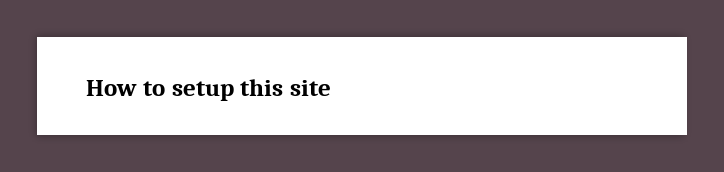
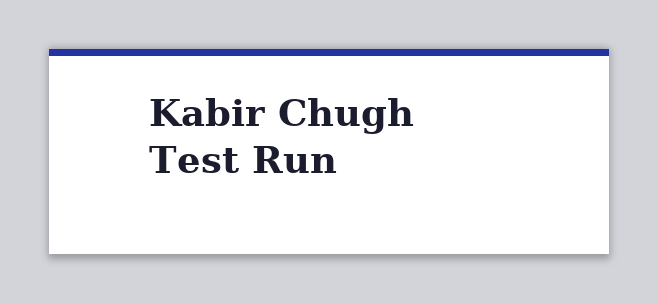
- How to setup this site
+ Kabir Chugh Test Run

